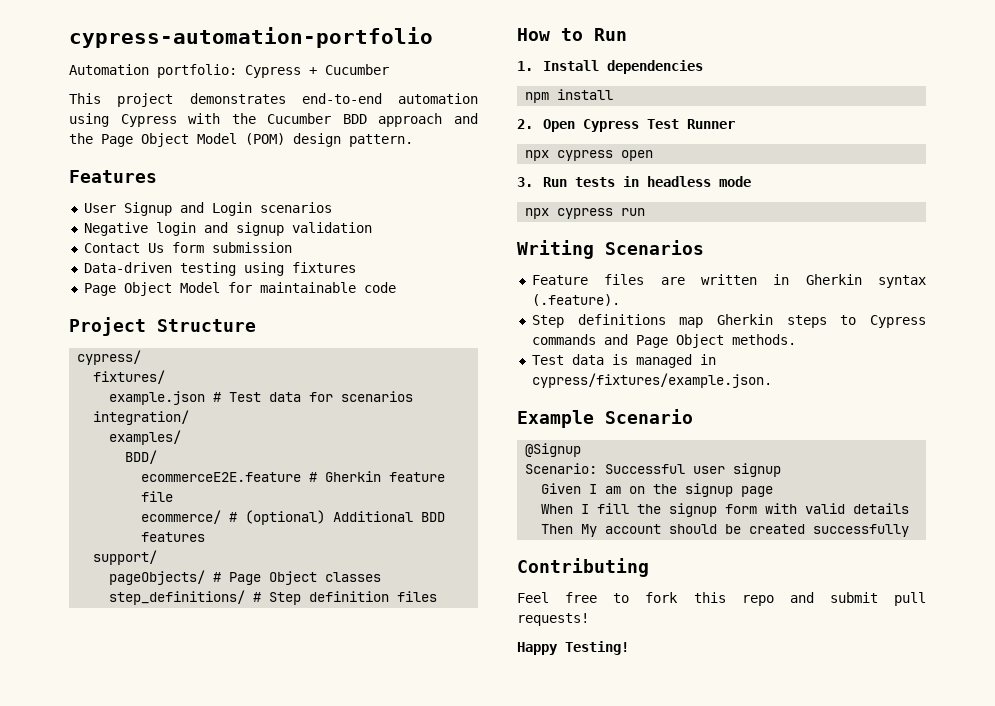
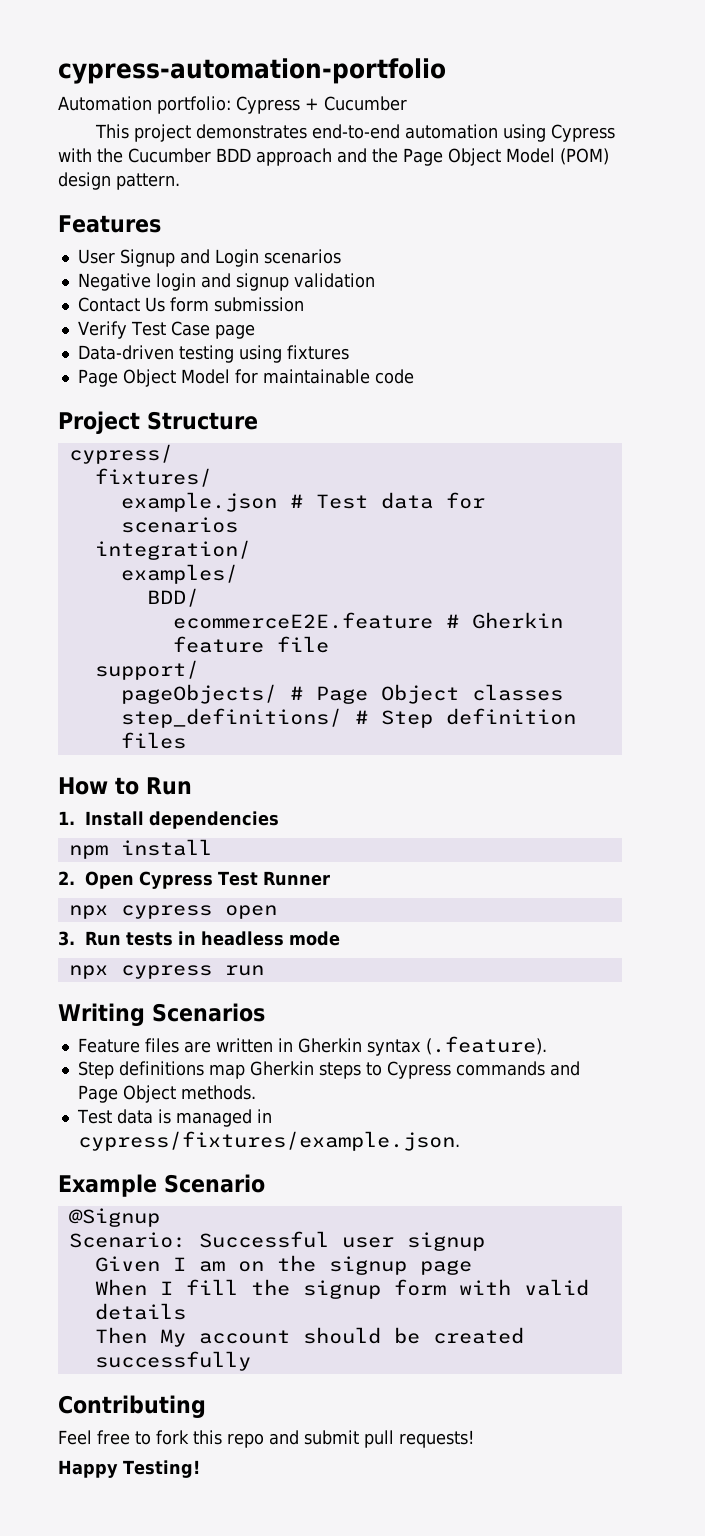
+ Verify Test Case page
- ecommerce/ # (optional) Additional BDD features

